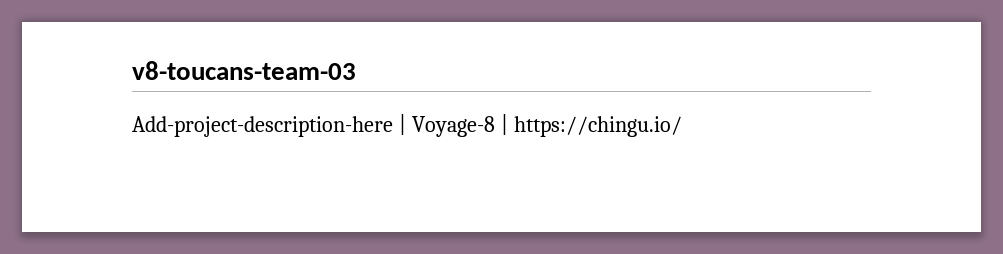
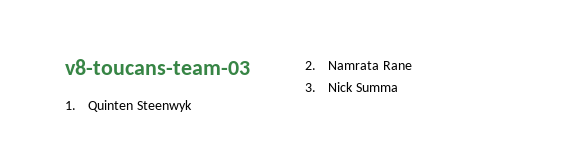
- Add-project-description-here | Voyage-8 | https://chingu.io/
+ 1. Quinten Steenwyk
+ 2. Namrata Rane
+ 3. Nick Summa

